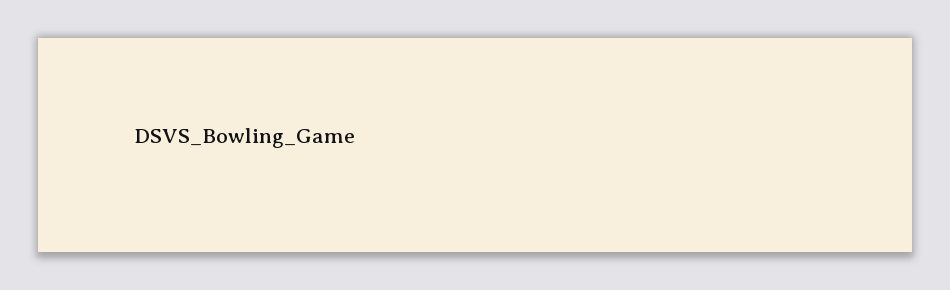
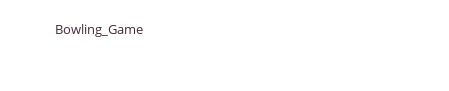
- DSVS_Bowling_Game
+ Bowling_Game

